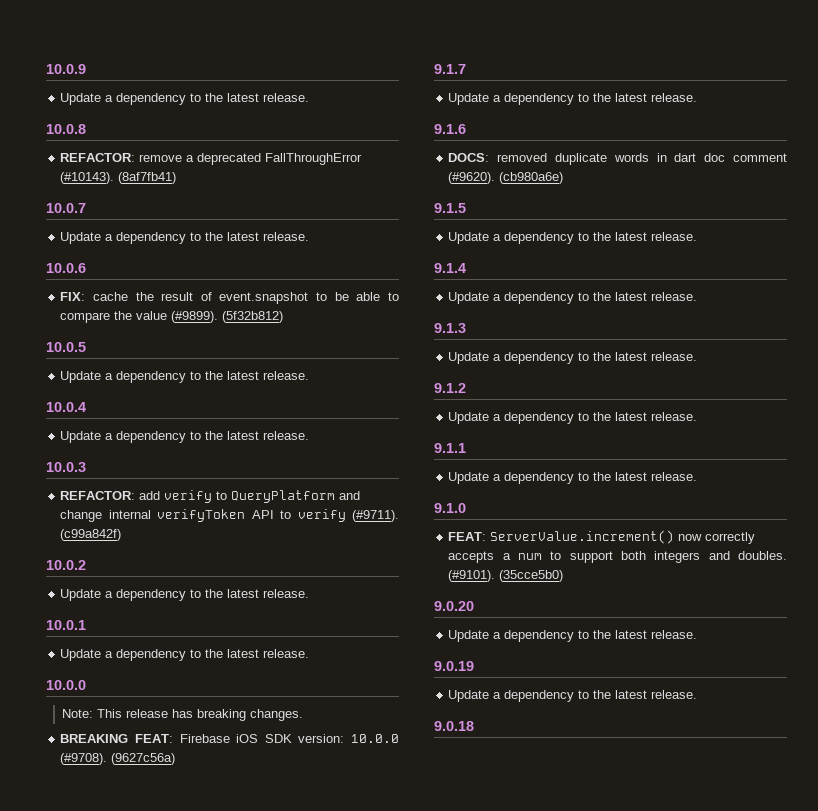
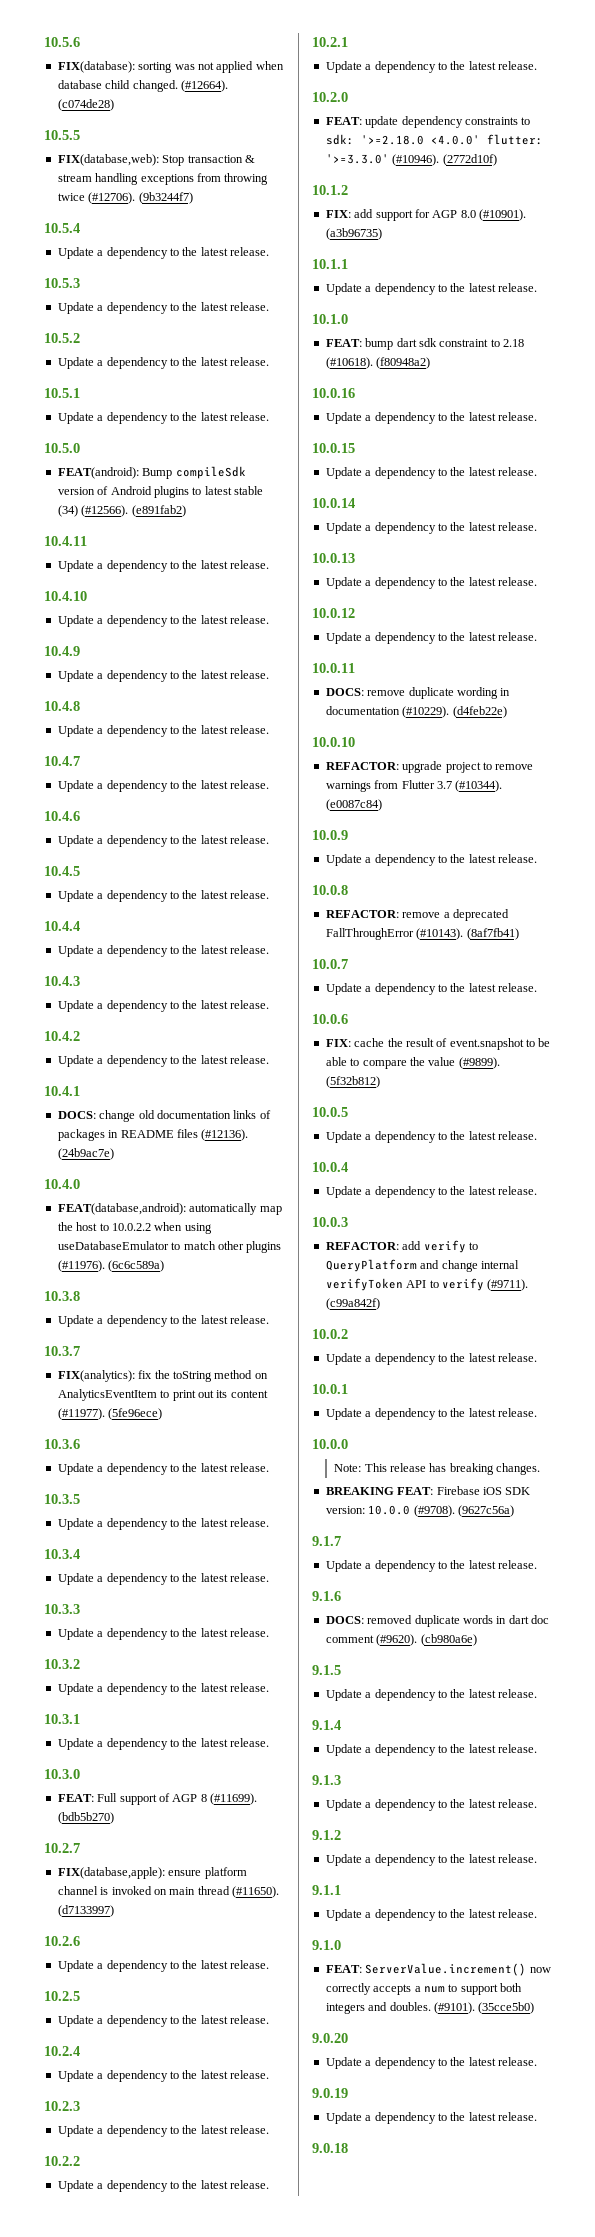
+ 10.5.6
+ FIX(database): sorting was not applied when database child changed. (#12664). (c074de28)
+ 10.5.5
+ FIX(database,web): Stop transaction & stream handling exceptions from throwing twice (#12706). (9b3244f7)
+ 10.5.4
+ Update a dependency to the latest release.
+ 10.5.3
+ Update a dependency to the latest release.
+ 10.5.2
+ Update a dependency to the latest release.
+ 10.5.1
+ Update a dependency to the latest release.
+ 10.5.0
+ FEAT(android): Bump compileSdk version of Android plugins to latest stable (34) (#12566). (e891fab2)
+ 10.4.11
+ Update a dependency to the latest release.
+ 10.4.10
+ Update a dependency to the latest release.
+ 10.4.9
+ Update a dependency to the latest release.
+ 10.4.8
+ Update a dependency to the latest release.
+ 10.4.7
+ Update a dependency to the latest release.
+ 10.4.6
+ Update a dependency to the latest release.
+ 10.4.5
+ Update a dependency to the latest release.
+ 10.4.4
+ Update a dependency to the latest release.
+ 10.4.3
+ Update a dependency to the latest release.
+ 10.4.2
+ Update a dependency to the latest release.
+ 10.4.1
+ DOCS: change old documentation links of packages in README files (#12136). (24b9ac7e)
+ 10.4.0
+ FEAT(database,android): automatically map the host to 10.0.2.2 when using useDatabaseEmulator to match other plugins (#11976). (6c6c589a)
+ 10.3.8
+ Update a dependency to the latest release.
+ 10.3.7
+ FIX(analytics): fix the toString method on AnalyticsEventItem to print out its content (#11977). (5fe96ece)
+ 10.3.6
+ Update a dependency to the latest release.
+ 10.3.5
+ Update a dependency to the latest release.
+ 10.3.4
+ Update a dependency to the latest release.
+ 10.3.3
+ Update a dependency to the latest release.
+ 10.3.2
+ Update a dependency to the latest release.
+ 10.3.1
+ Update a dependency to the latest release.
+ 10.3.0
+ FEAT: Full support of AGP 8 (#11699). (bdb5b270)
+ 10.2.7
+ FIX(database,apple): ensure platform channel is invoked on main thread (#11650). (d7133997)
+ 10.2.6
+ Update a dependency to the latest release.
+ 10.2.5
+ Update a dependency to the latest release.
+ 10.2.4
+ Update a dependency to the latest release.
+ 10.2.3
+ Update a dependency to the latest release.
+ 10.2.2
+ Update a dependency to the latest release.
+ 10.2.1
+ Update a dependency to the latest release.
+ 10.2.0
+ FEAT: update dependency constraints to sdk: '>=2.18.0 <4.0.0' flutter: '>=3.3.0' (#10946). (2772d10f)
+ 10.1.2
+ FIX: add support for AGP 8.0 (#10901). (a3b96735)
+ 10.1.1
+ Update a dependency to the latest release.
+ 10.1.0
+ FEAT: bump dart sdk constraint to 2.18 (#10618). (f80948a2)
+ 10.0.16
+ Update a dependency to the latest release.
+ 10.0.15
+ Update a dependency to the latest release.
+ 10.0.14
+ Update a dependency to the latest release.
+ 10.0.13
+ Update a dependency to the latest release.
+ 10.0.12
+ Update a dependency to the latest release.
+ 10.0.11
+ DOCS: remove duplicate wording in documentation (#10229). (d4feb22e)
+ 10.0.10
+ REFACTOR: upgrade project to remove warnings from Flutter 3.7 (#10344). (e0087c84)

